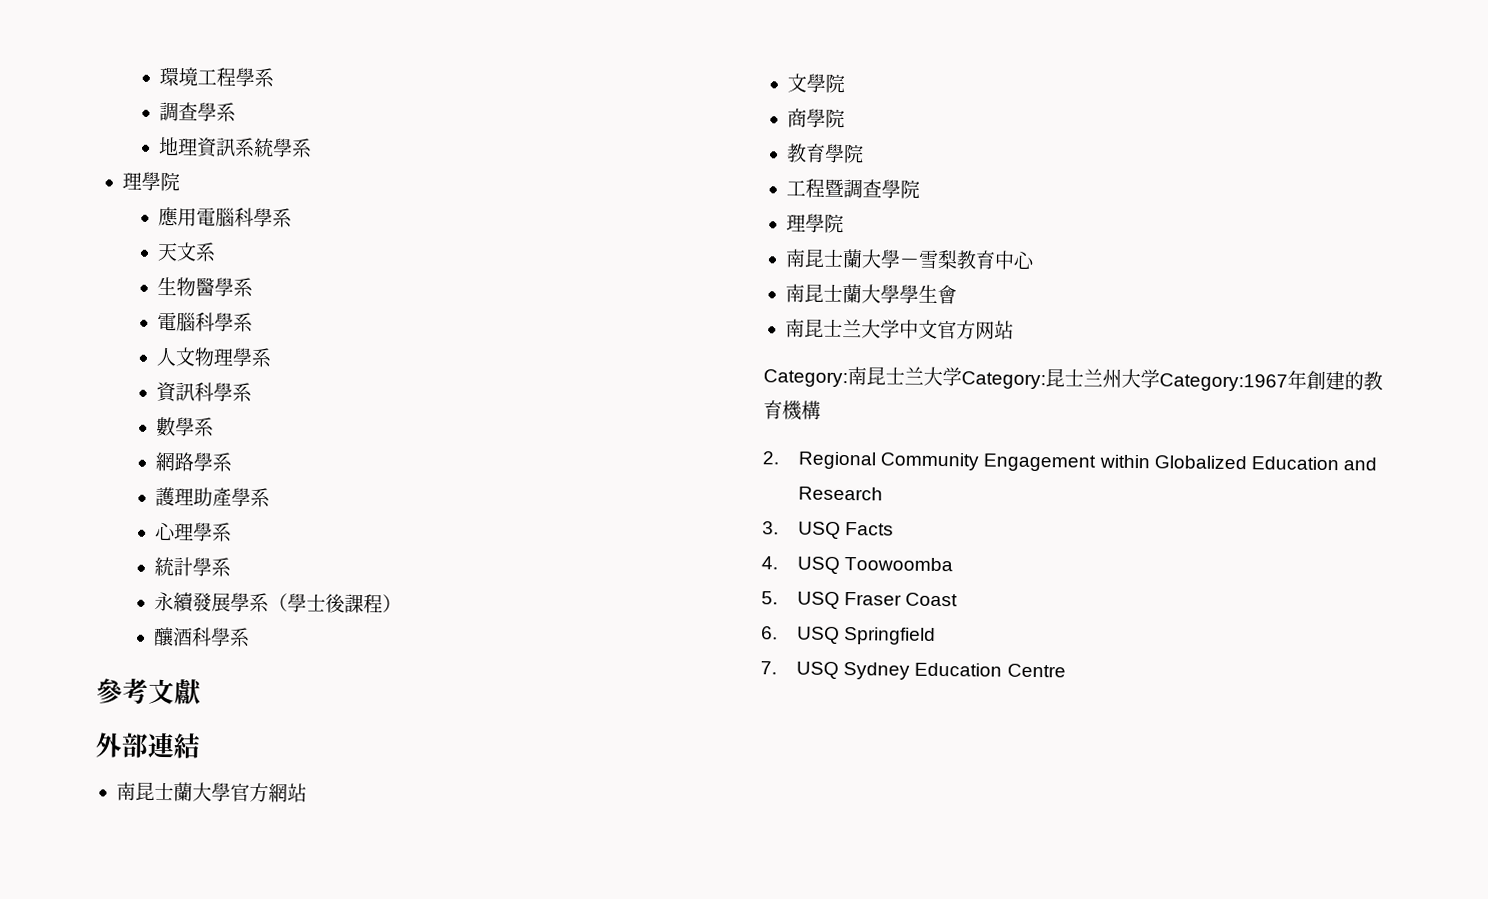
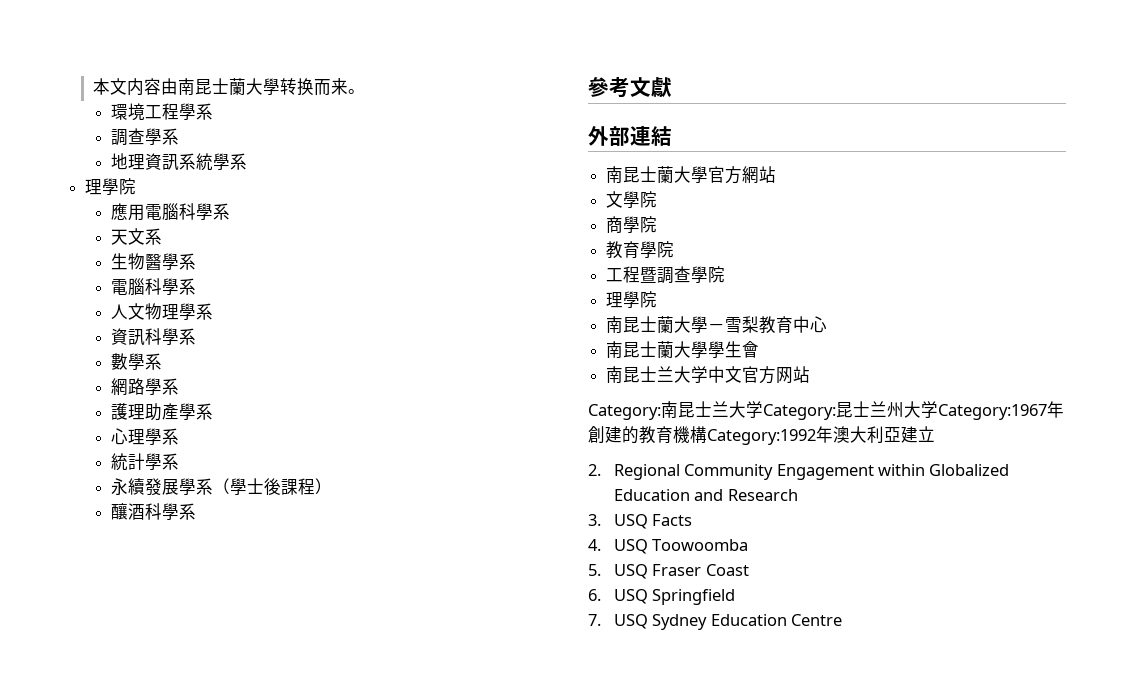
+ 本文内容由南昆士蘭大學转换而来。
- Category:南昆士兰大学Category:昆士兰州大学Category:1967年創建的教育機構
+ Category:南昆士兰大学Category:昆士兰州大学Category:1967年創建的教育機構Category:1992年澳大利亞建立

